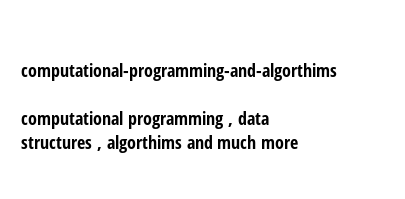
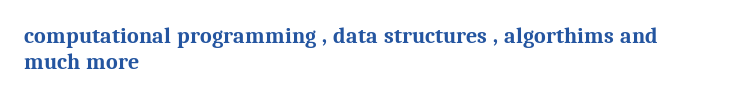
- computational-programming-and-algorthims

